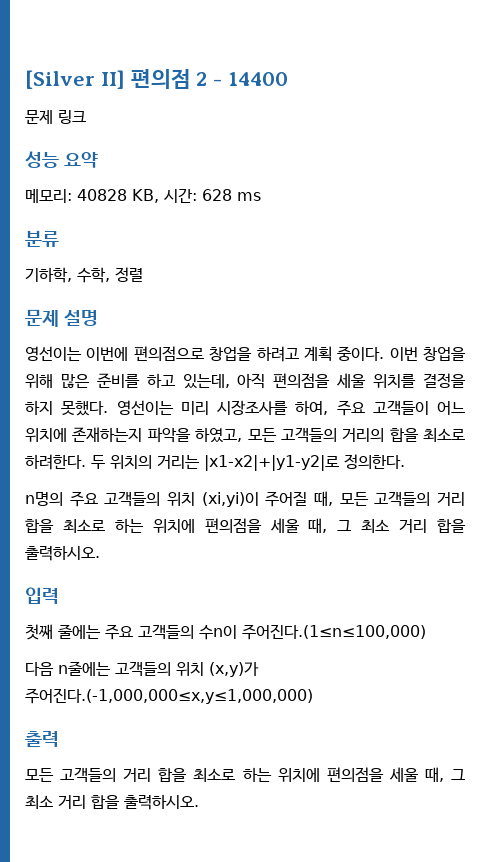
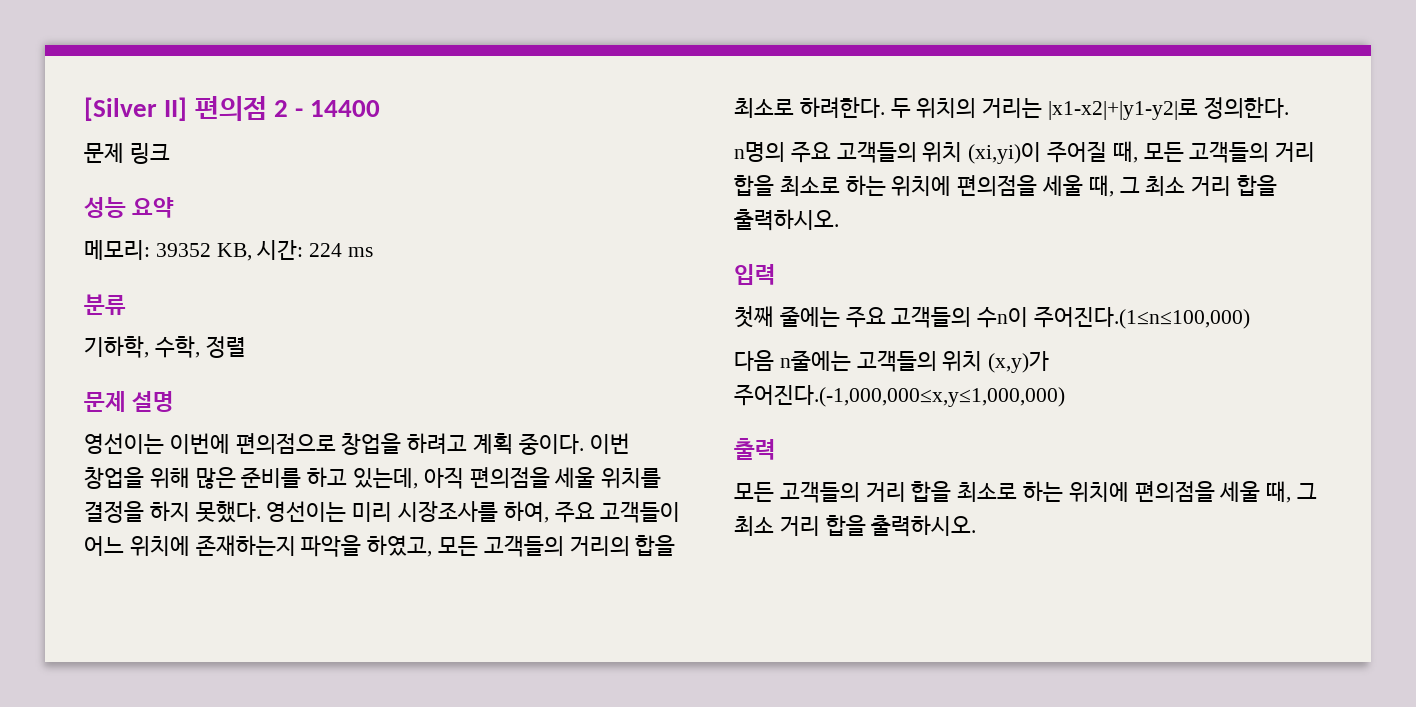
- 메모리: 40828 KB, 시간: 628 ms
+ 메모리: 39352 KB, 시간: 224 ms

